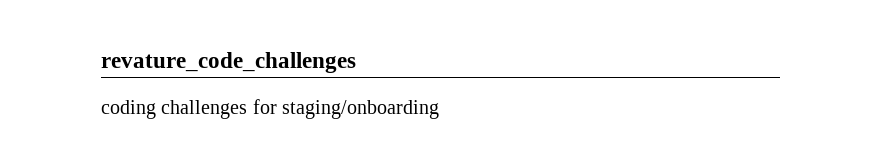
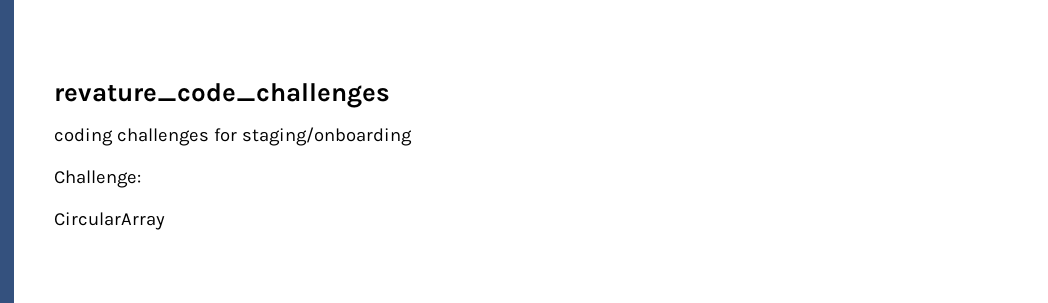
+ Challenge:
+ CircularArray

